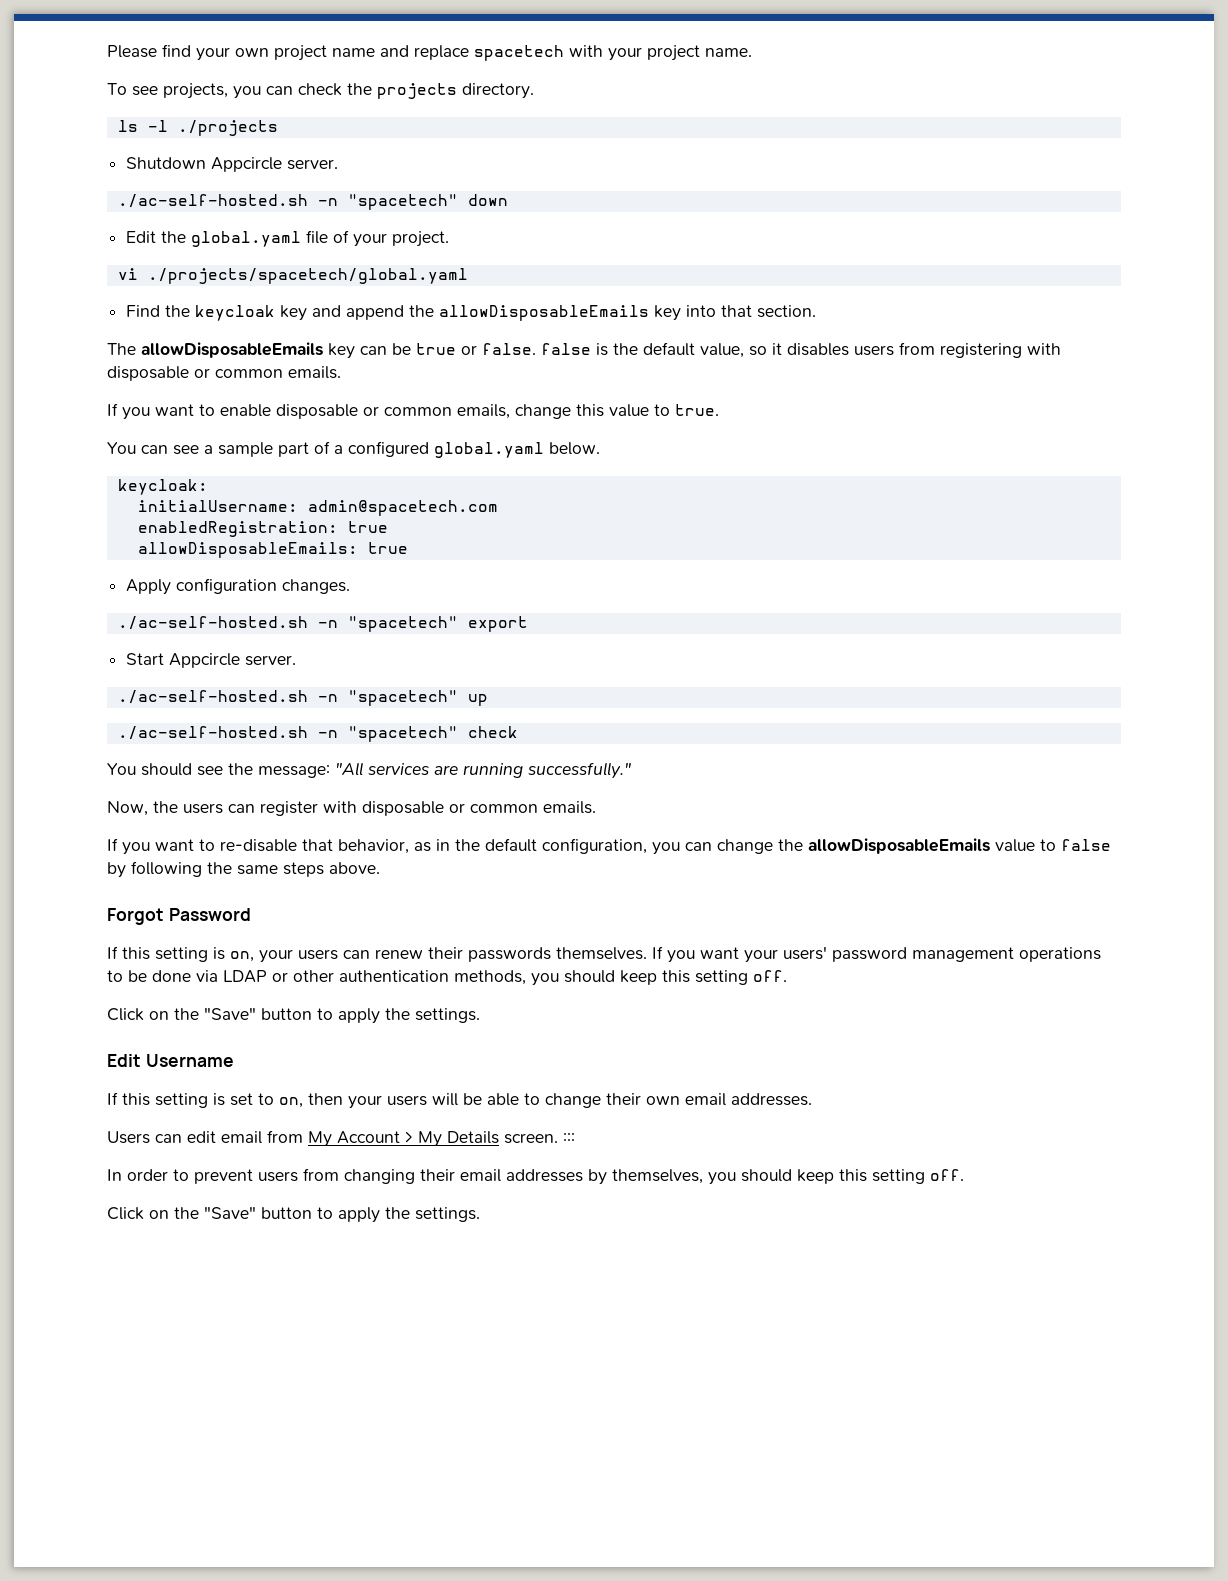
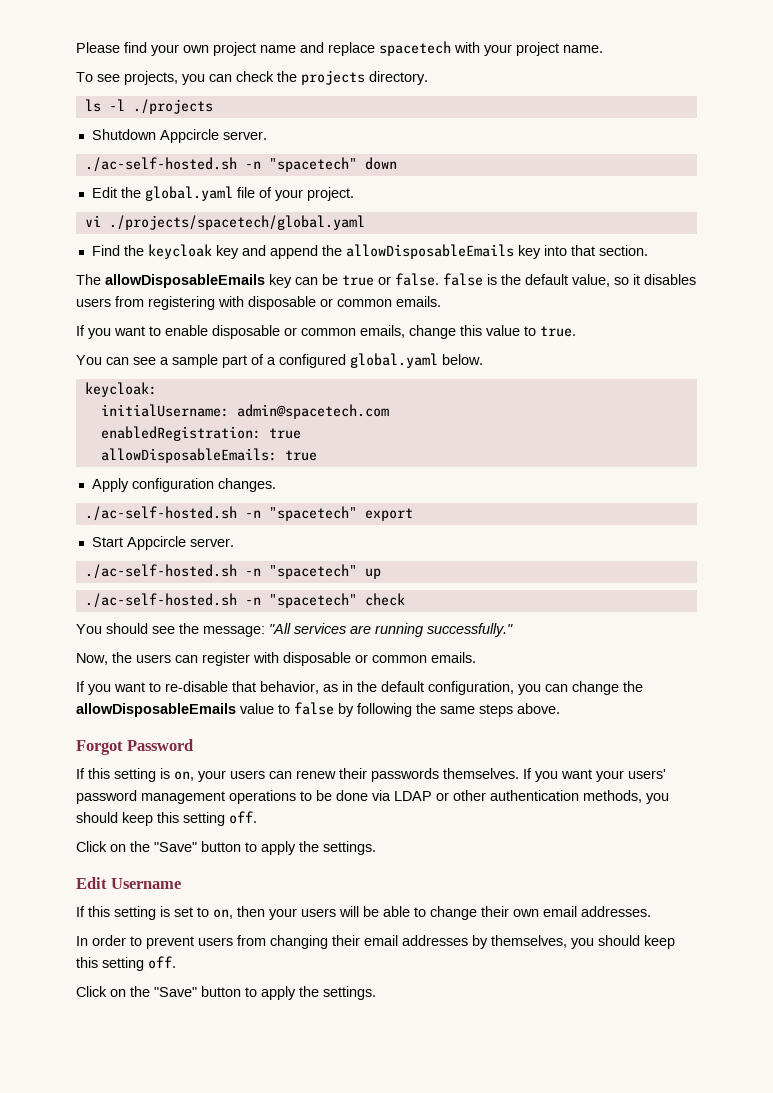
- Users can edit email from My Account > My Details screen. :::

